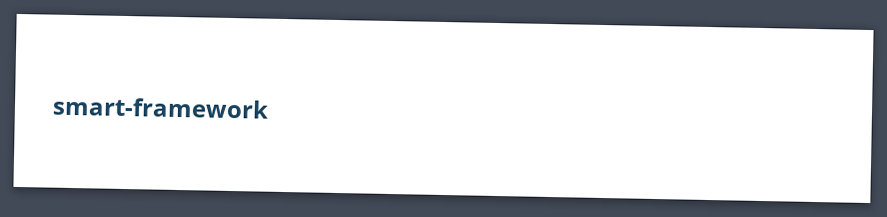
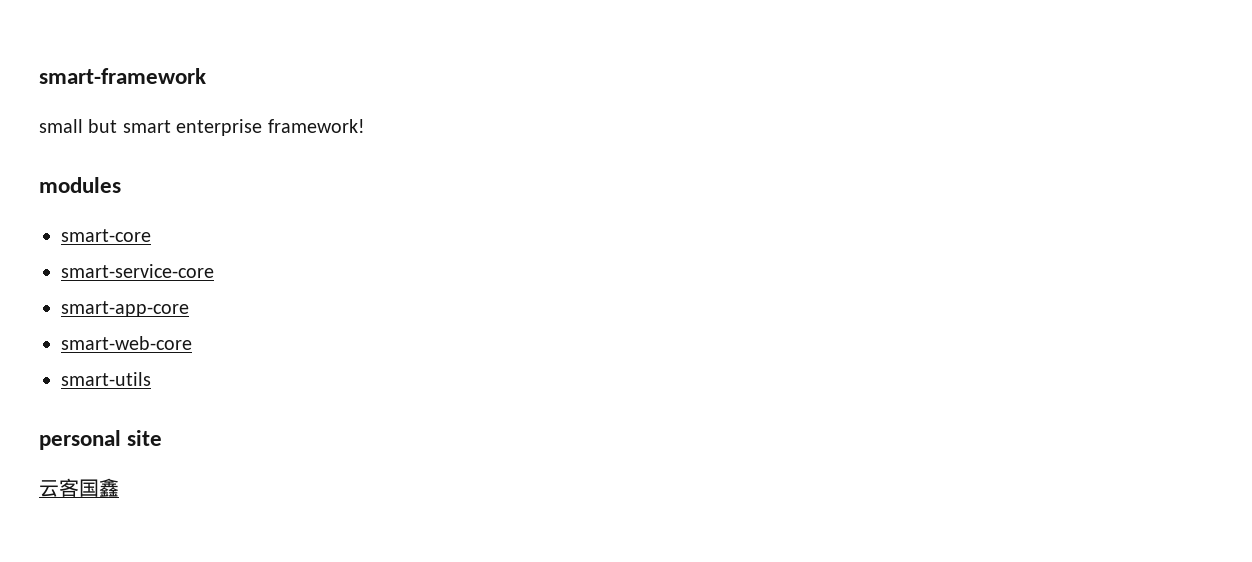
+ small but smart enterprise framework!
+ modules
+ smart-core
+ smart-service-core
+ smart-app-core
+ smart-web-core
+ smart-utils
+ personal site
+ 云客国鑫

